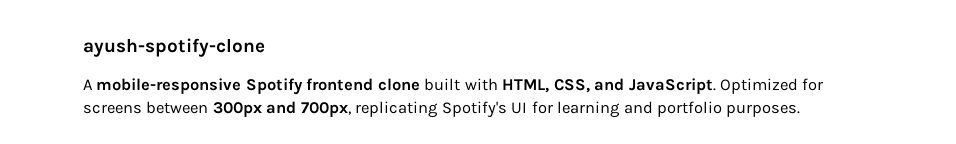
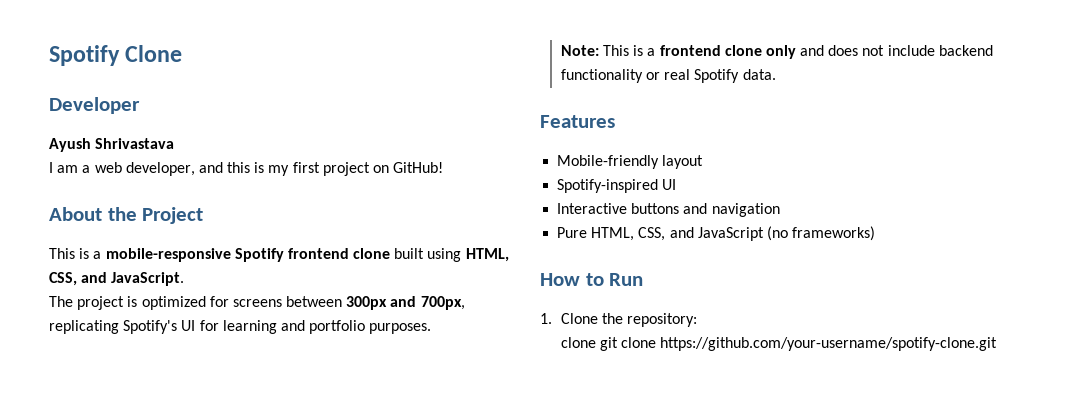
- ayush-spotify-clone
- A mobile-responsive Spotify frontend clone built with HTML, CSS, and JavaScript. Optimized for screens between 300px and 700px, replicating Spotify's UI for learning and portfolio purposes.
+ Spotify Clone
+ Developer
+ Ayush Shrivastava
+ I am a web developer, and this is my first project on GitHub!
+ About the Project
+ This is a mobile-responsive Spotify frontend clone built using HTML, CSS, and JavaScript.
+ The project is optimized for screens between 300px and 700px, replicating Spotify's UI for learning and portfolio purposes.
+ Note: This is a frontend clone only and does not include backend functionality or real Spotify data.
+ Features
+ Mobile-friendly layout
+ Spotify-inspired UI
+ Interactive buttons and navigation
+ Pure HTML, CSS, and JavaScript (no frameworks)
+ How to Run
+ 1. Clone the repository:
+ clone git clone https://github.com/your-username/spotify-clone.git

